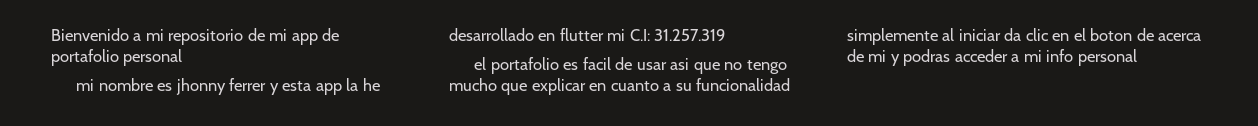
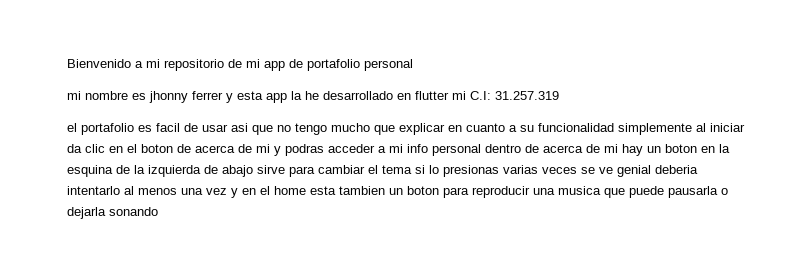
- el portafolio es facil de usar asi que no tengo mucho que explicar en cuanto a su funcionalidad simplemente al iniciar da clic en el boton de acerca de mi y podras acceder a mi info personal
+ el portafolio es facil de usar asi que no tengo mucho que explicar en cuanto a su funcionalidad simplemente al iniciar da clic en el boton de acerca de mi y podras acceder a mi info personal dentro de acerca de mi hay un boton en la esquina de la izquierda de abajo sirve para cambiar el tema si lo presionas varias veces se ve genial deberia intentarlo al menos una vez y en el home esta tambien un boton para reproducir una musica que puede pausarla o dejarla sonando

